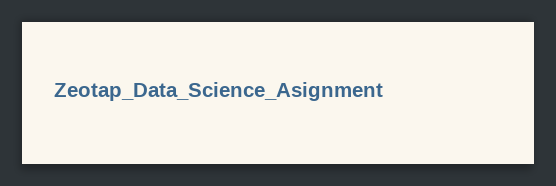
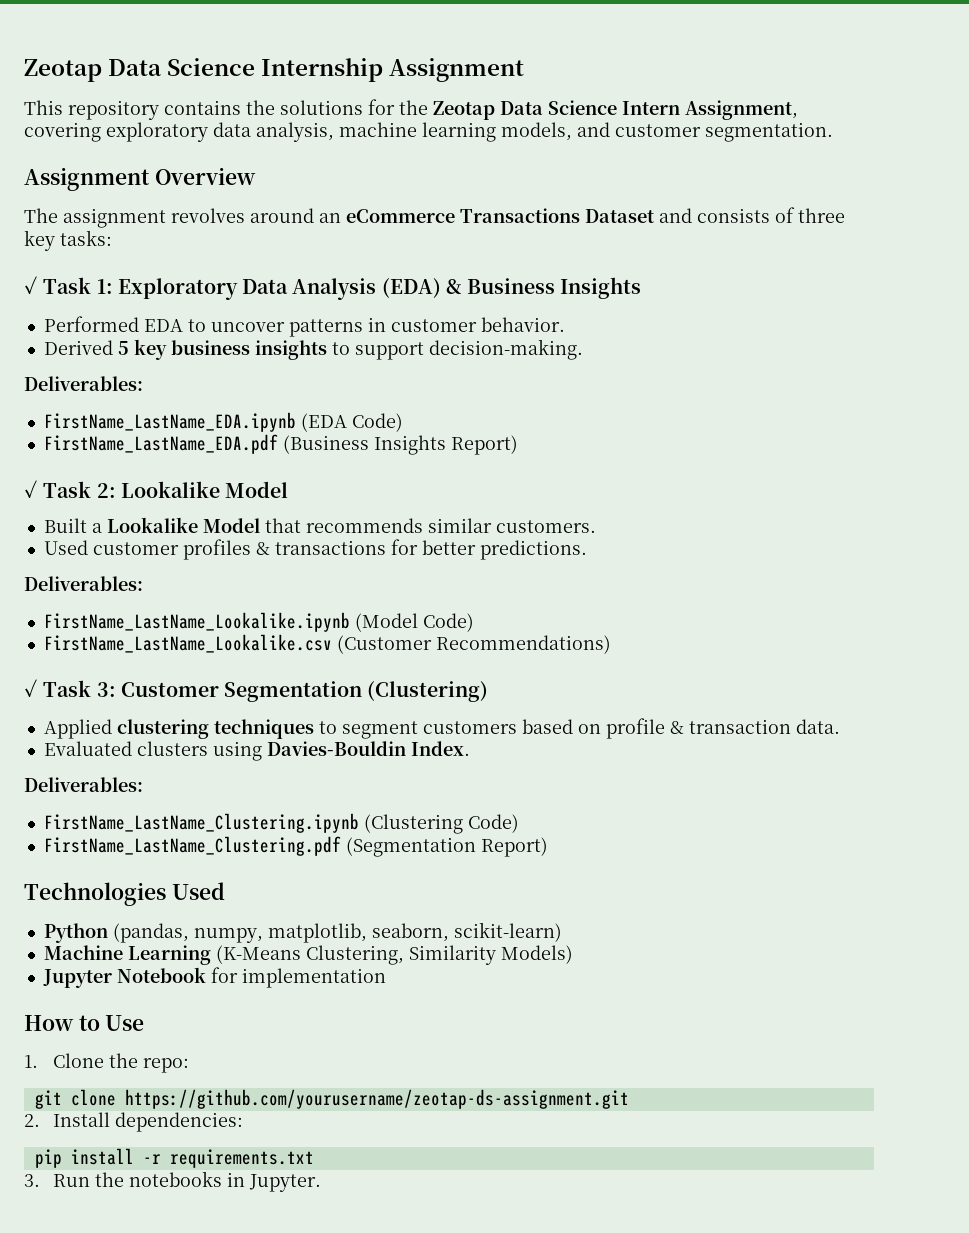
- Zeotap_Data_Science_Asignment
+ Zeotap Data Science Internship Assignment
+ This repository contains the solutions for the Zeotap Data Science Intern Assignment, covering exploratory data analysis, machine learning models, and customer segmentation.
+ Assignment Overview
+ The assignment revolves around an eCommerce Transactions Dataset and consists of three key tasks:
+ ✓ Task 1: Exploratory Data Analysis (EDA) & Business Insights
+ Performed EDA to uncover patterns in customer behavior.
+ Derived 5 key business insights to support decision-making.
+ Deliverables:
+ FirstName_LastName_EDA.ipynb (EDA Code)
+ FirstName_LastName_EDA.pdf (Business Insights Report)
+ ✓ Task 2: Lookalike Model
+ Built a Lookalike Model that recommends similar customers.
+ Used customer profiles & transactions for better predictions.
+ Deliverables:
+ FirstName_LastName_Lookalike.ipynb (Model Code)
+ FirstName_LastName_Lookalike.csv (Customer Recommendations)
+ ✓ Task 3: Customer Segmentation (Clustering)
+ Applied clustering techniques to segment customers based on profile & transaction data.
+ Evaluated clusters using Davies-Bouldin Index.
+ Deliverables:
+ FirstName_LastName_Clustering.ipynb (Clustering Code)
+ FirstName_LastName_Clustering.pdf (Segmentation Report)
+ Technologies Used
+ Python (pandas, numpy, matplotlib, seaborn, scikit-learn)
+ Machine Learning (K-Means Clustering, Similarity Models)
+ Jupyter Notebook for implementation
+ How to Use
+ 1. Clone the repo:
+ git clone https://github.com/yourusername/zeotap-ds-assignment.git
+ 2. Install dependencies:
+ pip install -r requirements.txt
+ 3. Run the notebooks in Jupyter.

